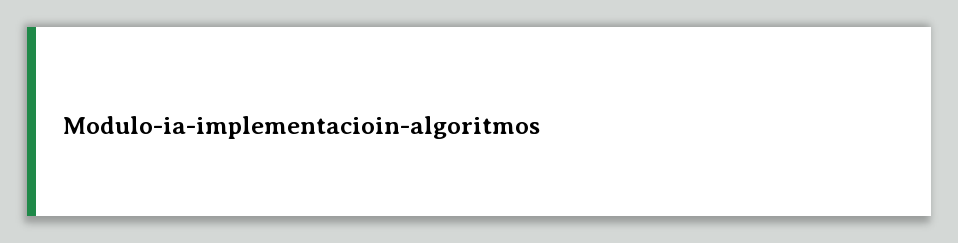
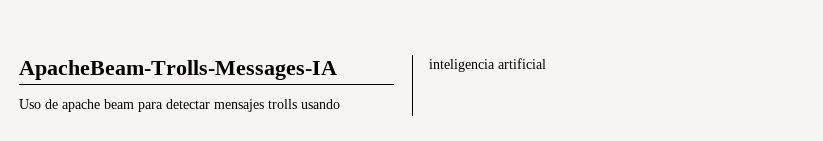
- Modulo-ia-implementacioin-algoritmos
+ ApacheBeam-Trolls-Messages-IA
+ Uso de apache beam para detectar mensajes trolls usando inteligencia artificial

